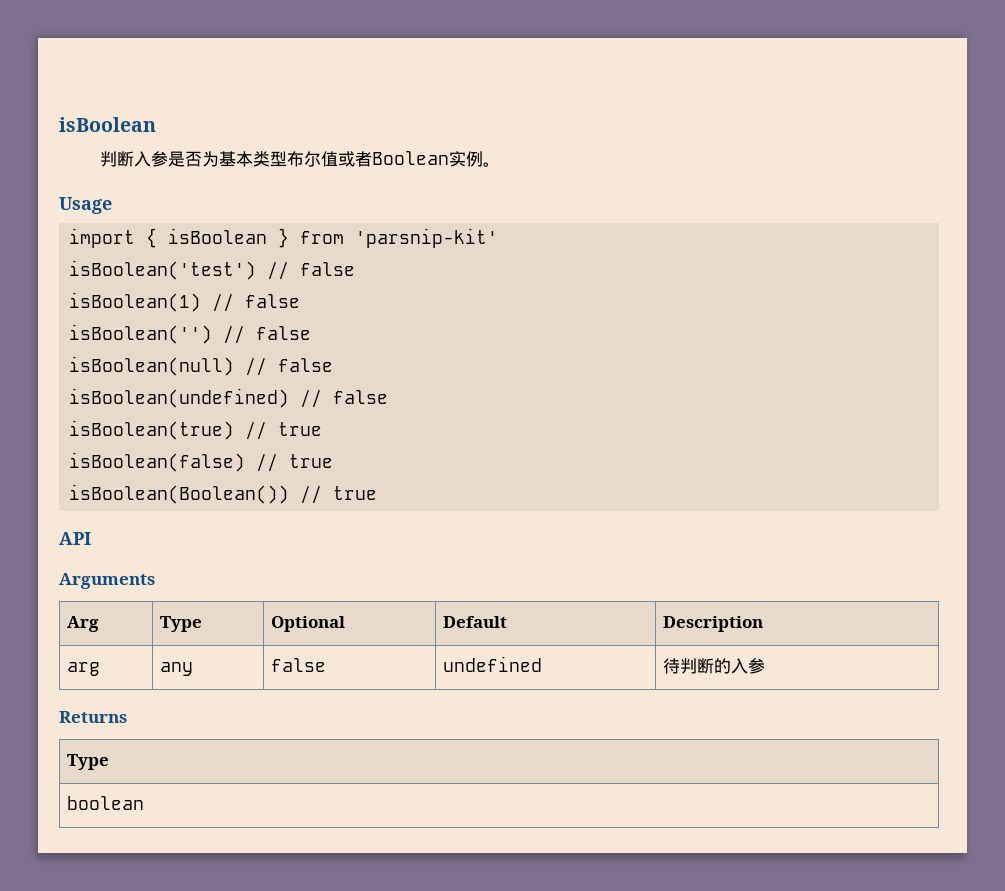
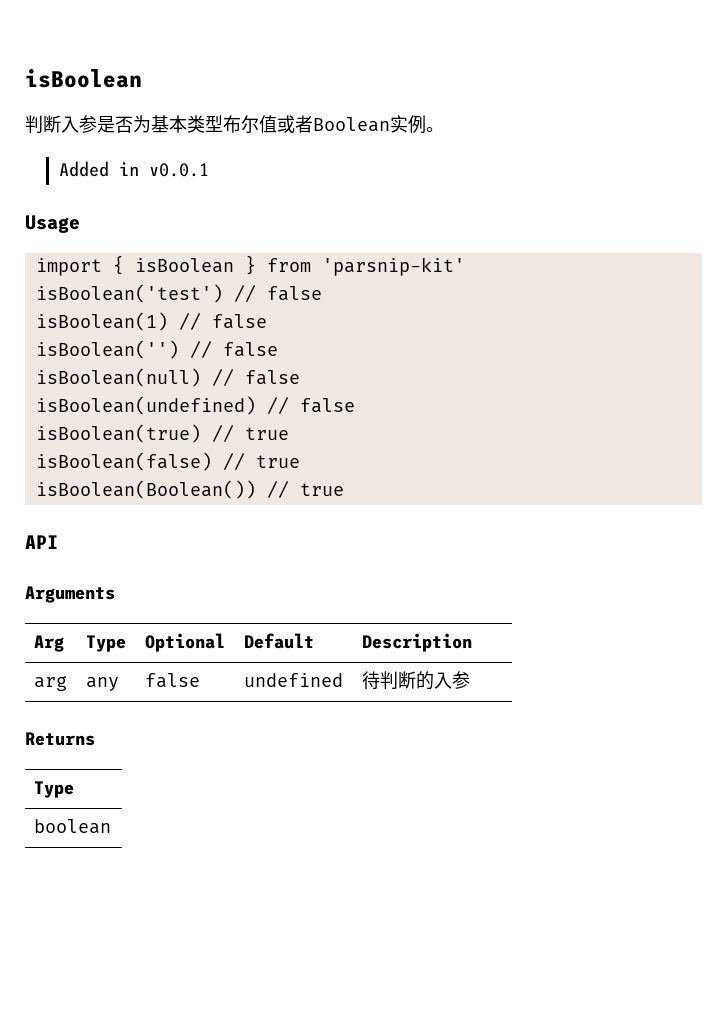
+ Added in v0.0.1

